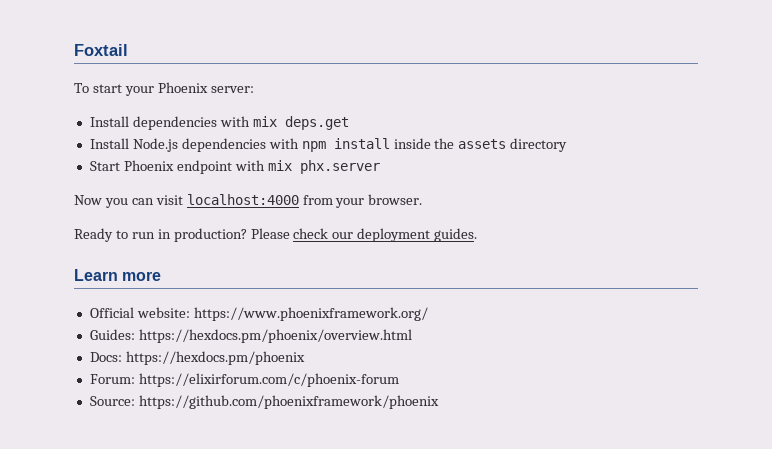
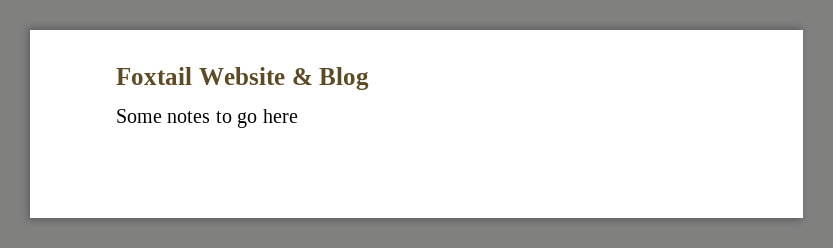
- Foxtail
- To start your Phoenix server:
- Install dependencies with mix deps.get
- Install Node.js dependencies with npm install inside the assets directory
- Start Phoenix endpoint with mix phx.server
- Now you can visit localhost:4000 from your browser.
- Ready to run in production? Please check our deployment guides.
- Learn more
- Official website: https://www.phoenixframework.org/
- Guides: https://hexdocs.pm/phoenix/overview.html
- Docs: https://hexdocs.pm/phoenix
- Forum: https://elixirforum.com/c/phoenix-forum
- Source: https://github.com/phoenixframework/phoenix
+ Foxtail Website & Blog
+ Some notes to go here

